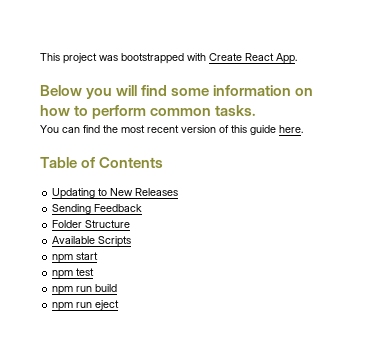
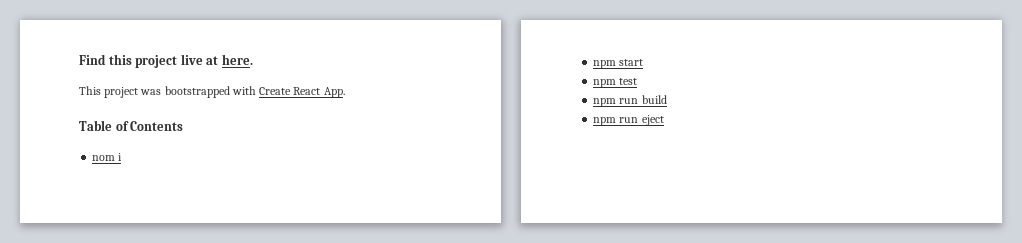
+ Find this project live at here.
- Below you will find some information on how to perform common tasks.
- You can find the most recent version of this guide here.
  Table of Contents
- Updating to New Releases
- Sending Feedback
- Folder Structure
- Available Scripts
+ nom i

